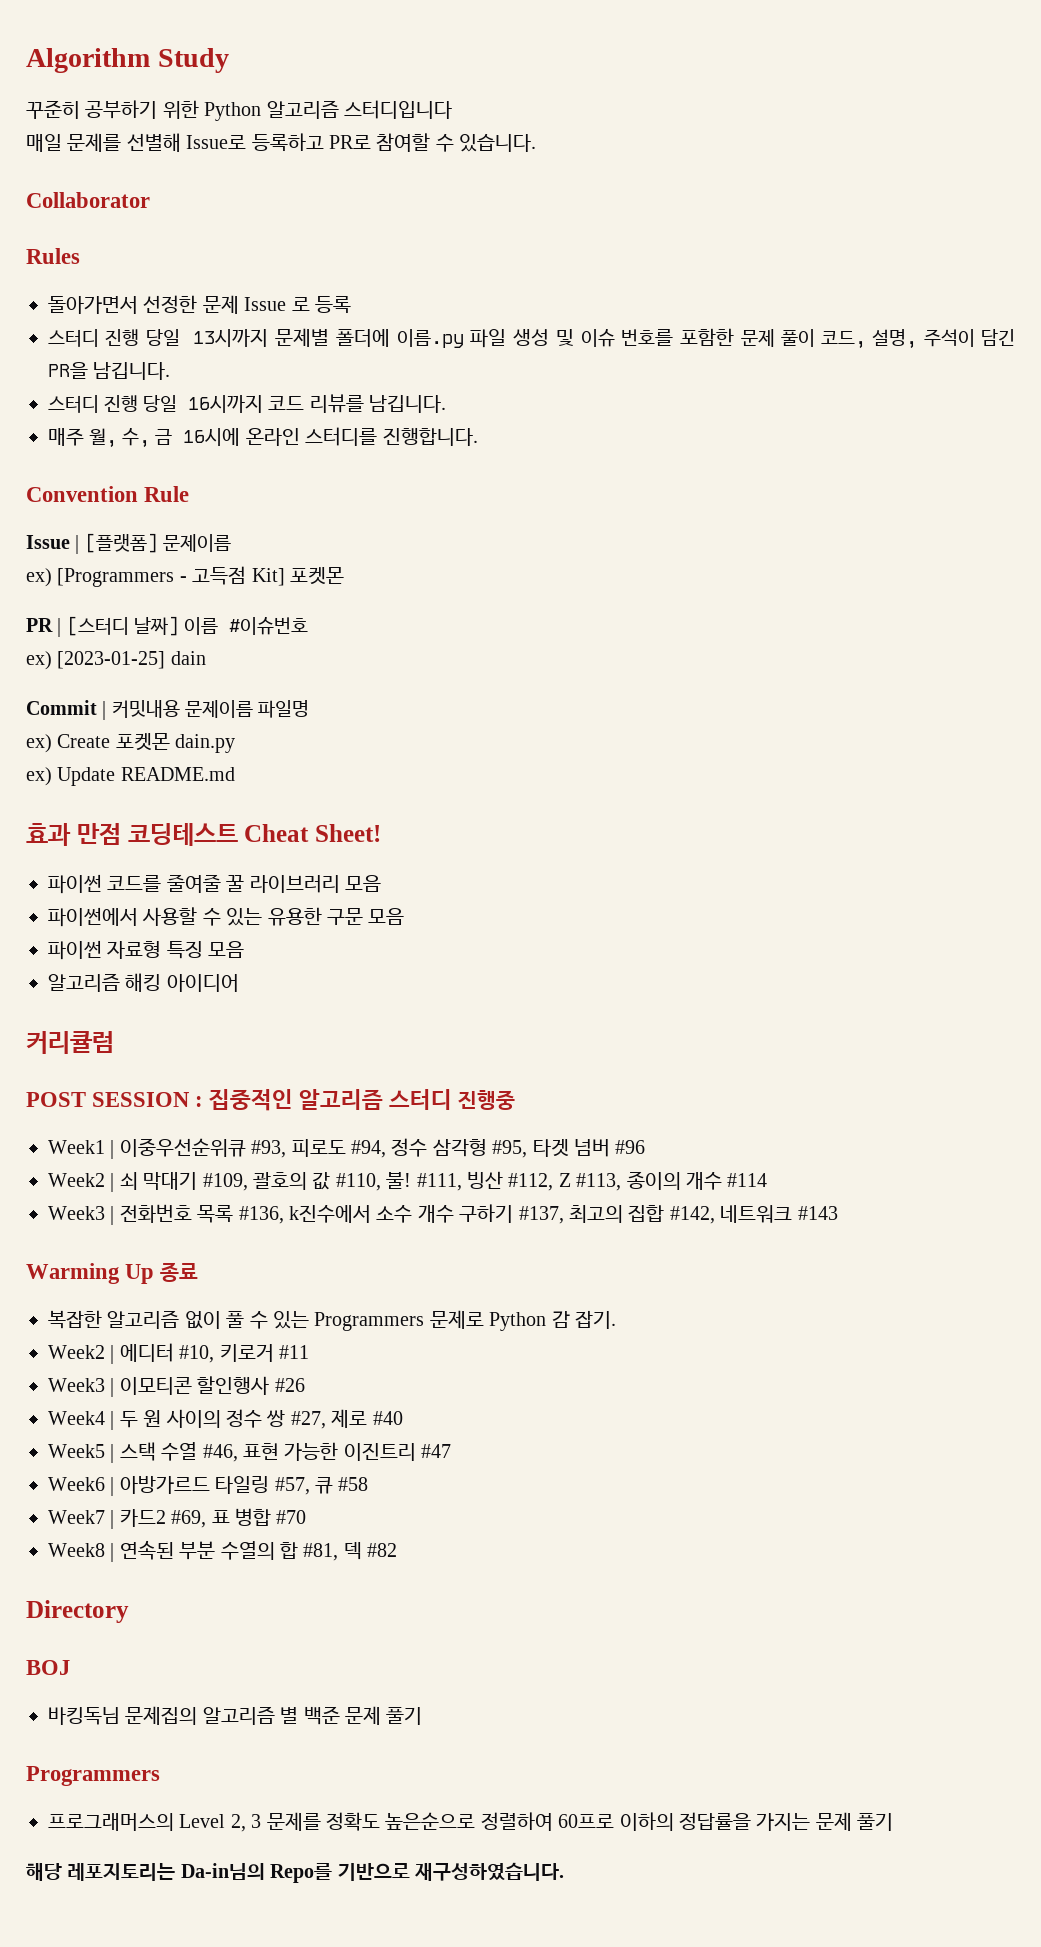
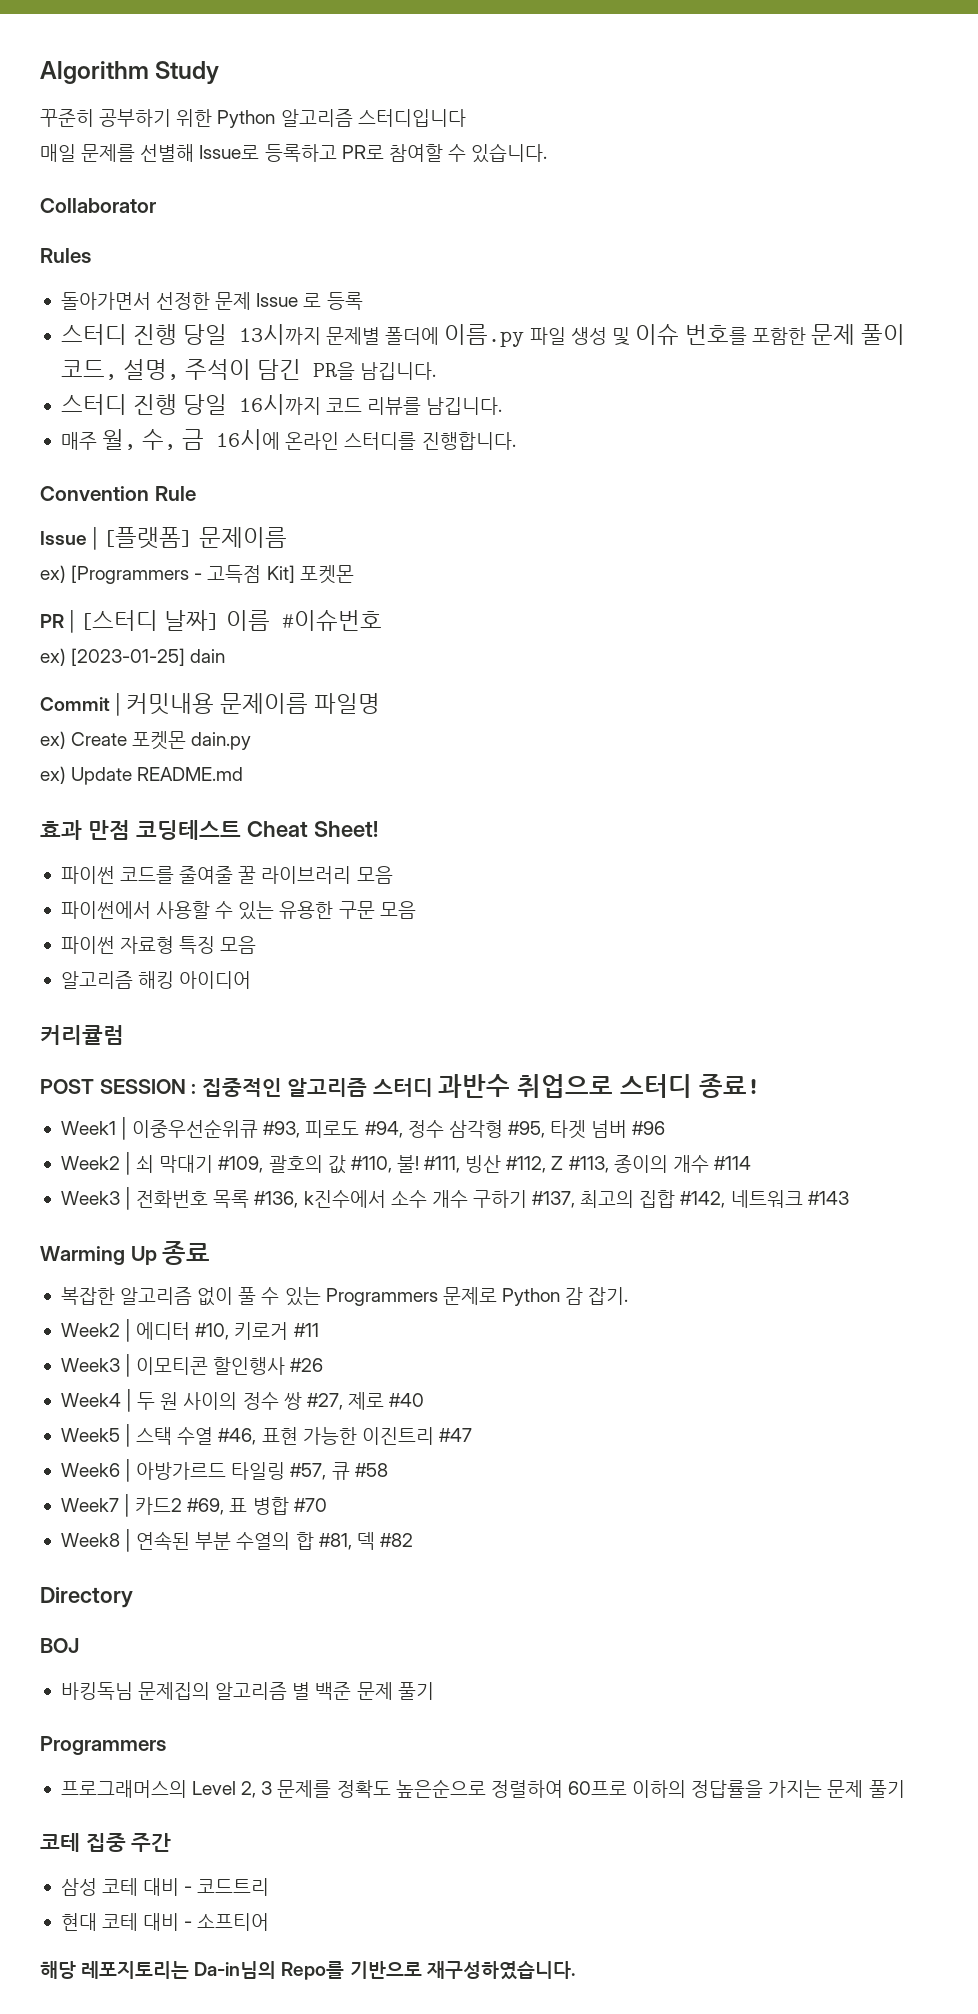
- POST SESSION : 집중적인 알고리즘 스터디 진행중
+ POST SESSION : 집중적인 알고리즘 스터디 과반수 취업으로 스터디 종료!
+ 코테 집중 주간
+ 삼성 코테 대비 - 코드트리
+ 현대 코테 대비 - 소프티어

